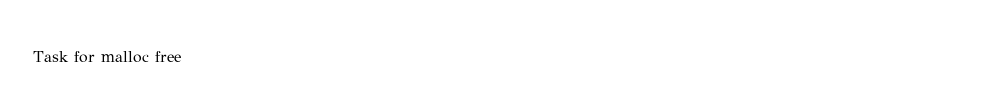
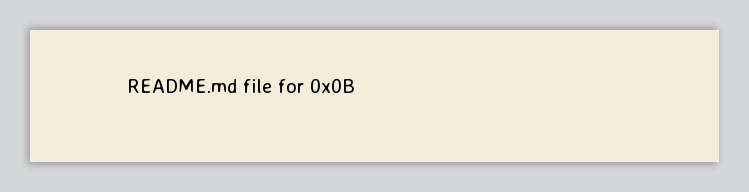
- Task for malloc free
+ README.md file for 0x0B

